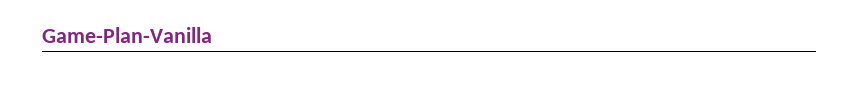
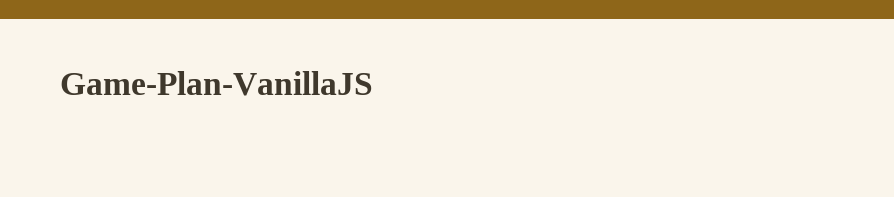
- Game-Plan-Vanilla
+ Game-Plan-VanillaJS

